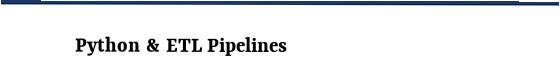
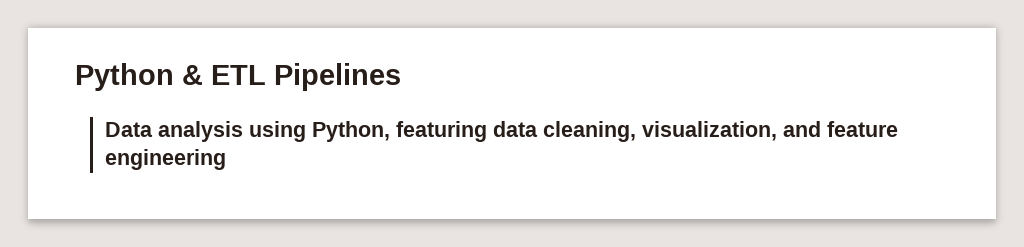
+ Data analysis using Python, featuring data cleaning, visualization, and feature engineering

